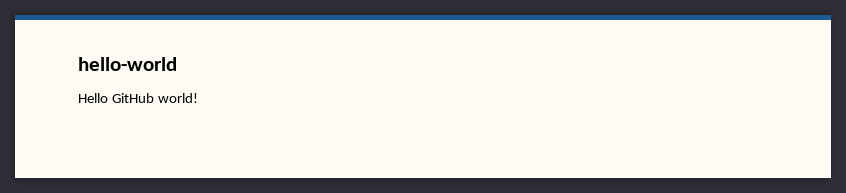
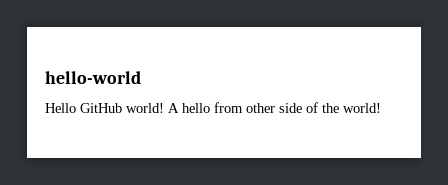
+ A hello from other side of the world!

